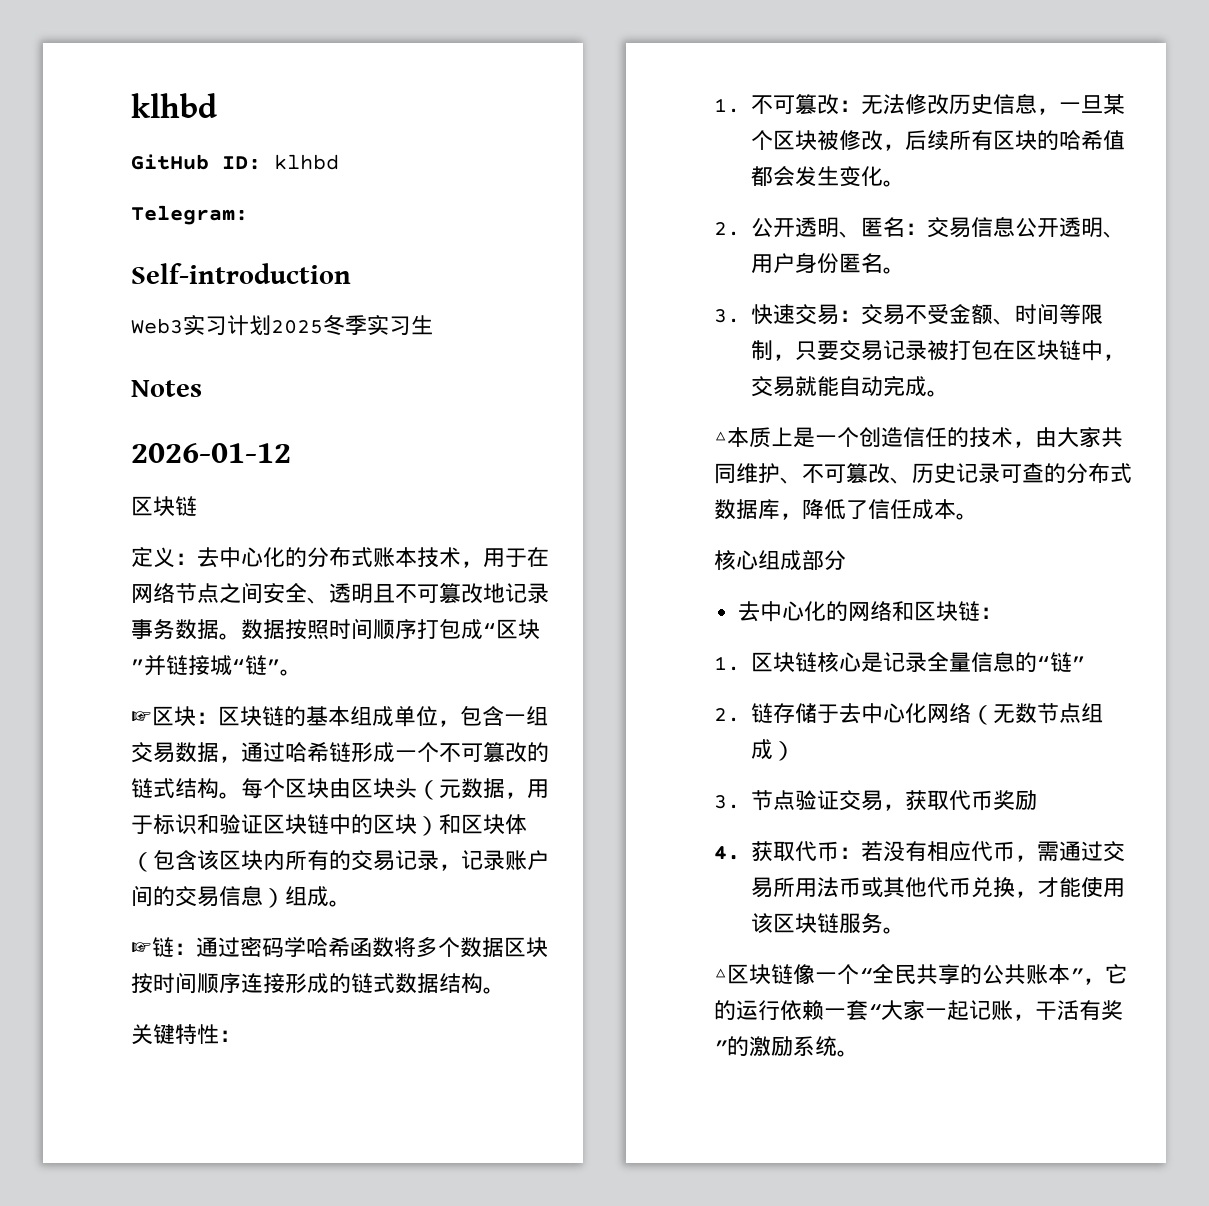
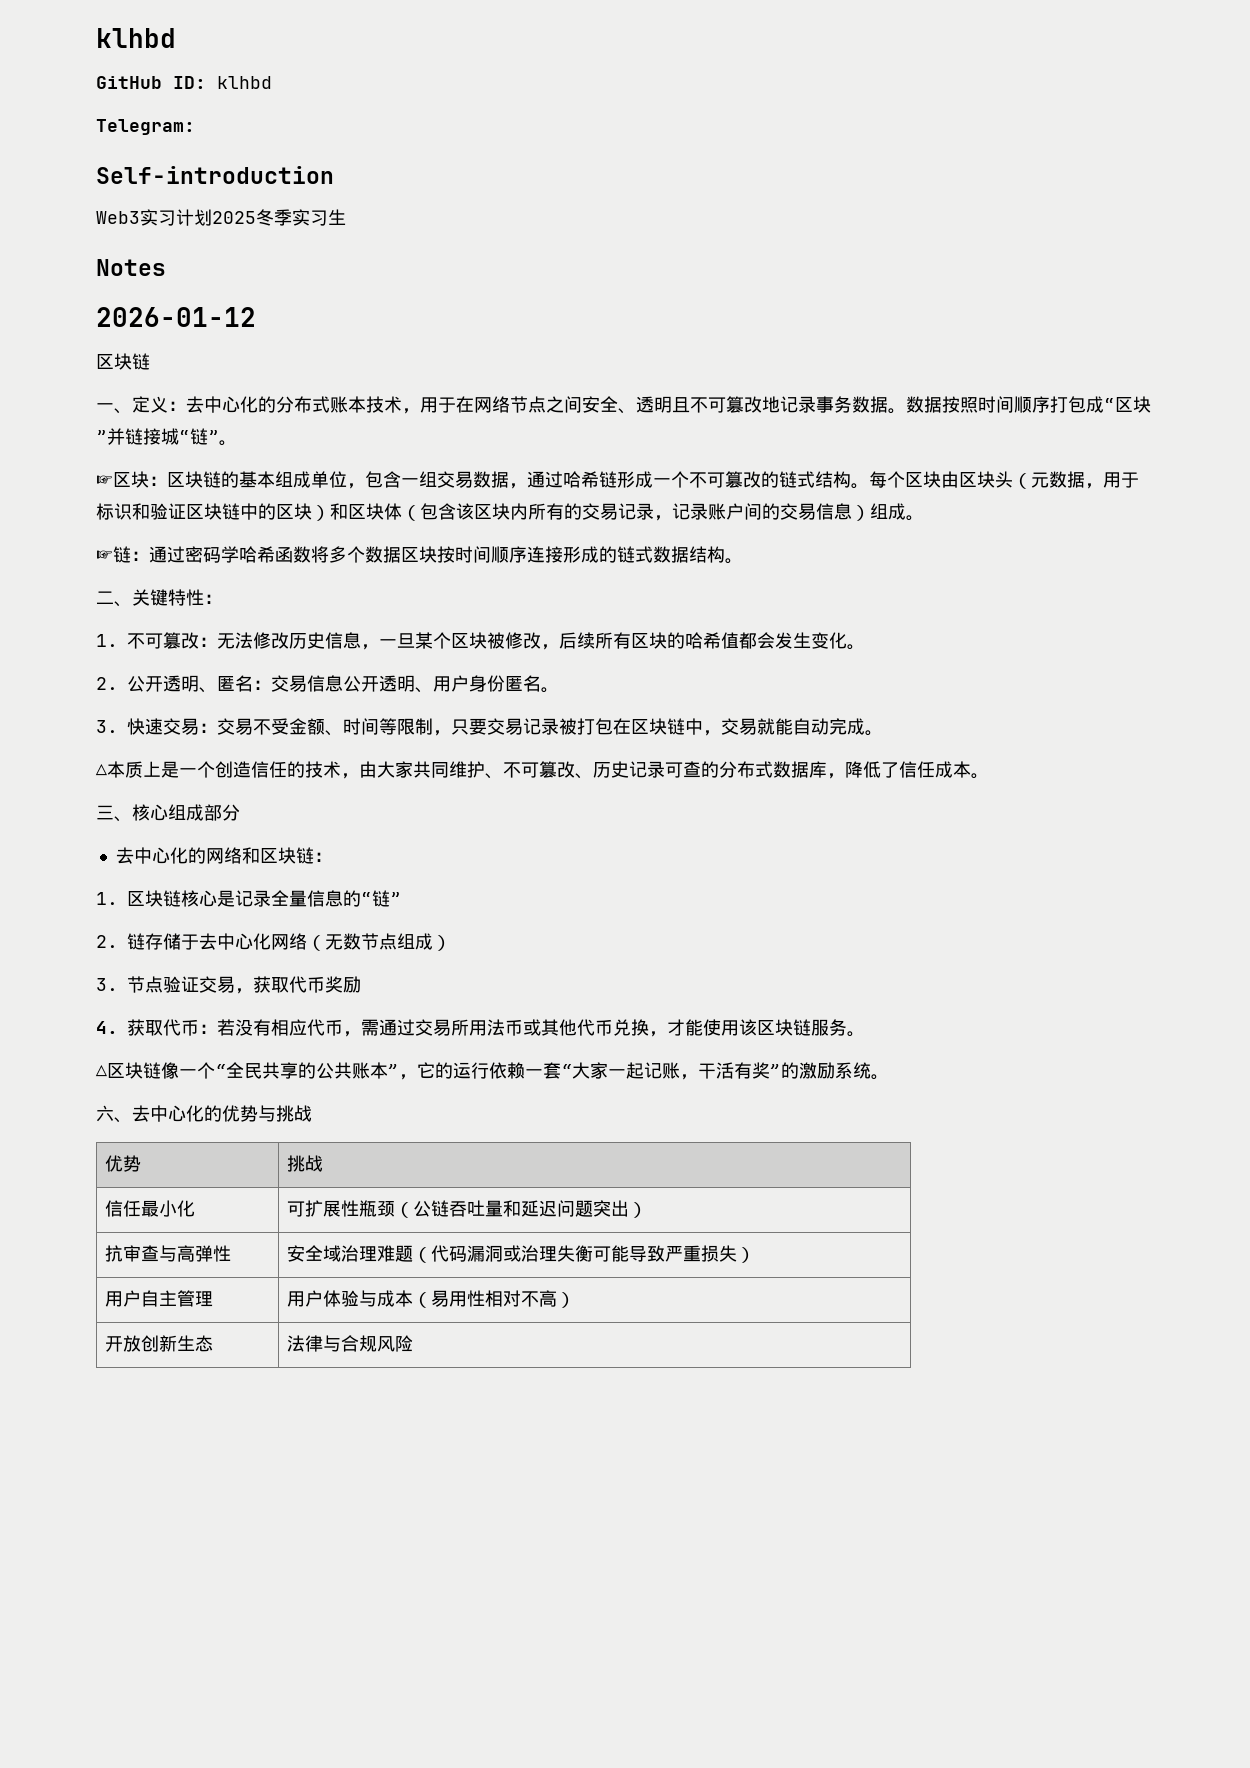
- 定义：去中心化的分布式账本技术，用于在网络节点之间安全、透明且不可篡改地记录事务数据。
+ 一、定义：去中心化的分布式账本技术，用于在网络节点之间安全、透明且不可篡改地记录事务数据。
- 关键特性：
+ 二、关键特性：
- 核心组成部分
+ 三、核心组成部分
+ 六、去中心化的优势与挑战
+ 优势 | 挑战
+ 信任最小化 | 可扩展性瓶颈（公链吞吐量和延迟问题突出）
+ 抗审查与高弹性 | 安全域治理难题（代码漏洞或治理失衡可能导致严重损失）
+ 用户自主管理 | 用户体验与成本（易用性相对不高）
+ 开放创新生态 | 法律与合规风险

